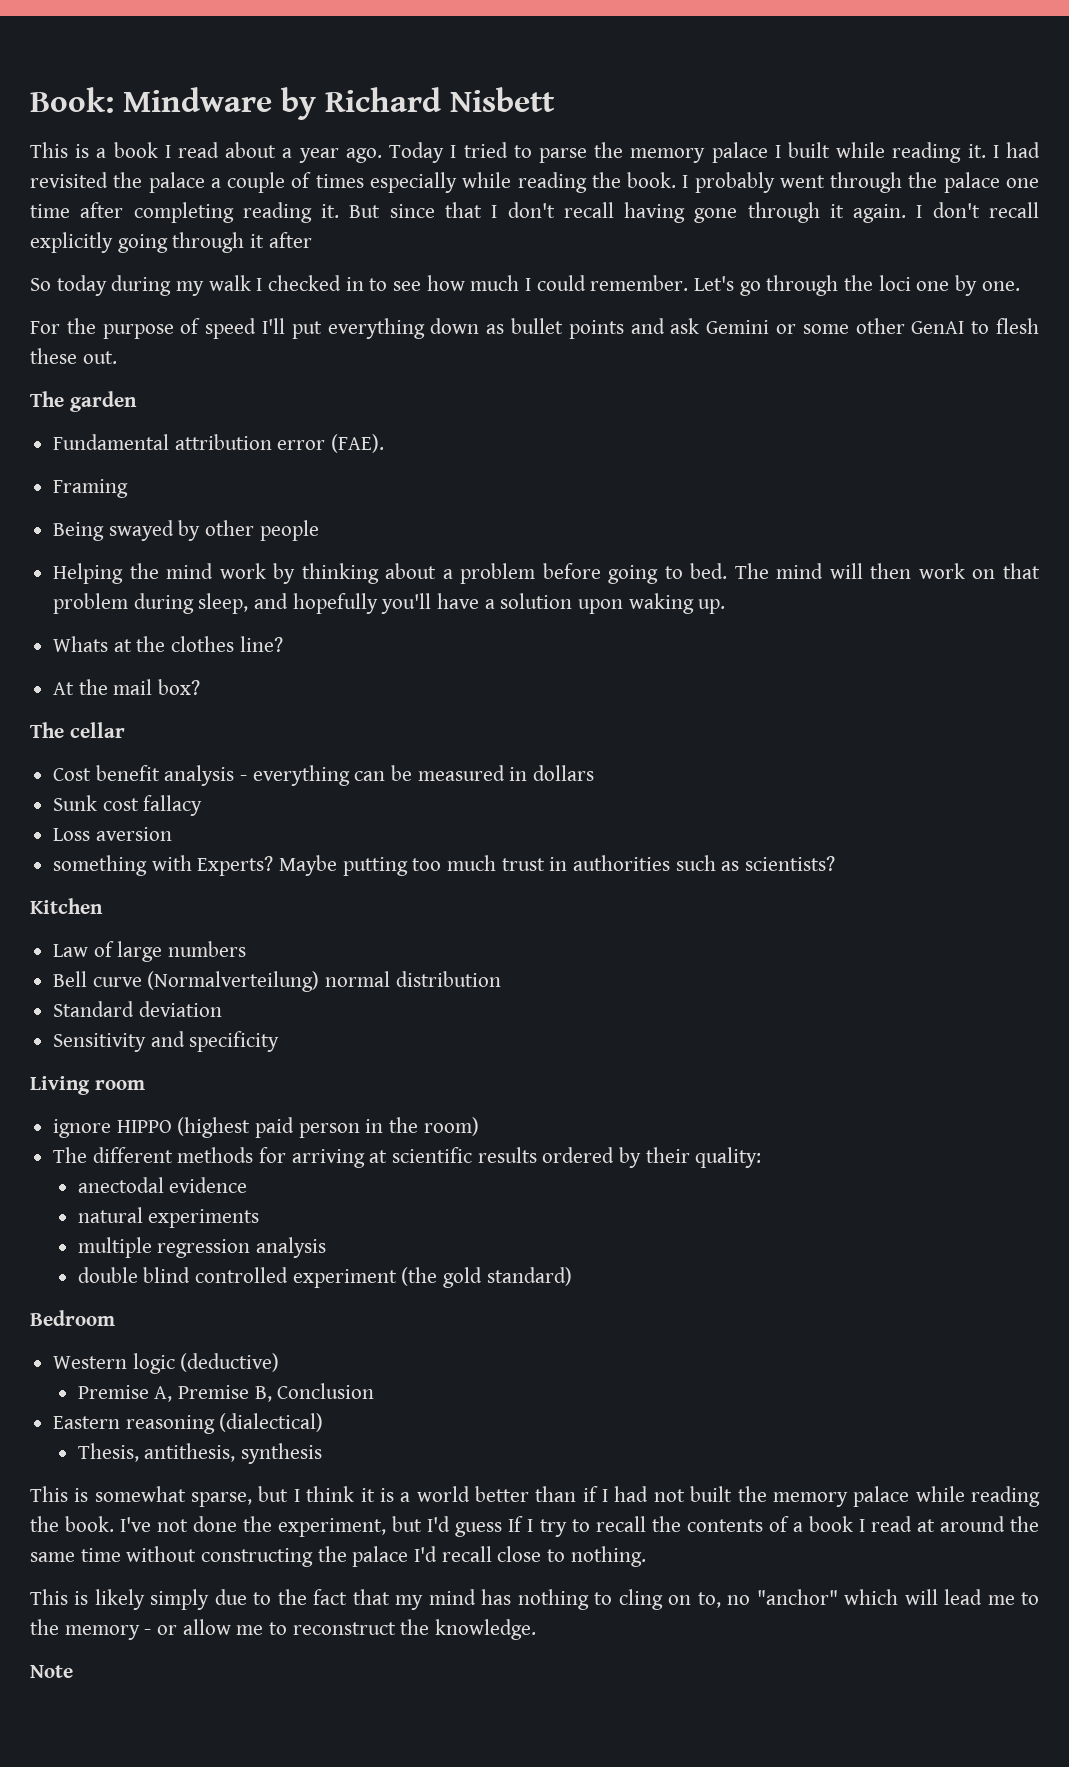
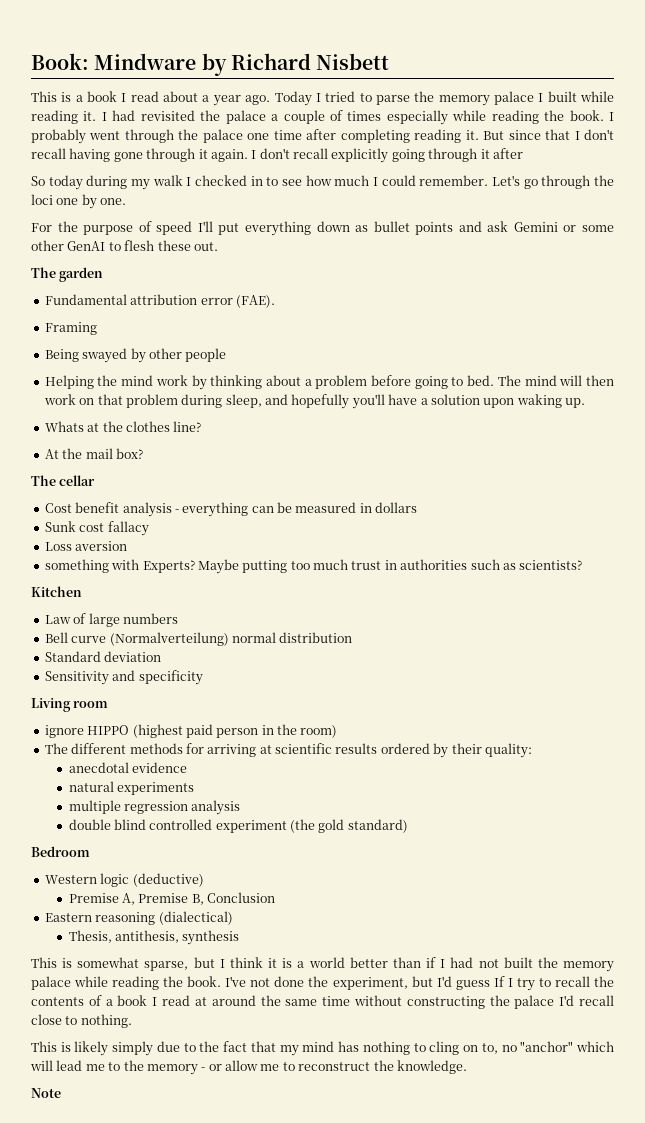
- anectodal evidence
+ anecdotal evidence

